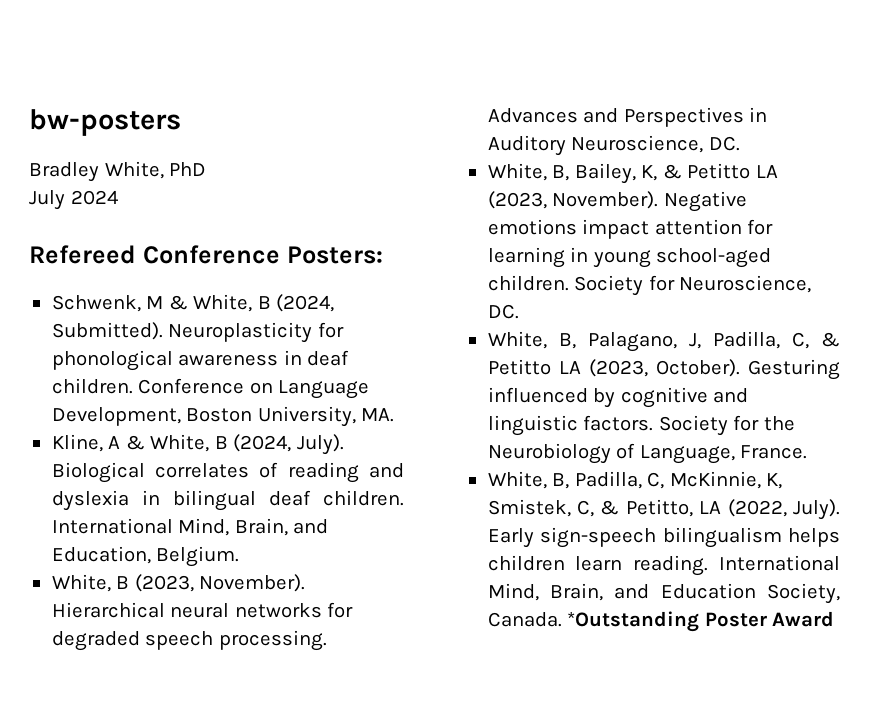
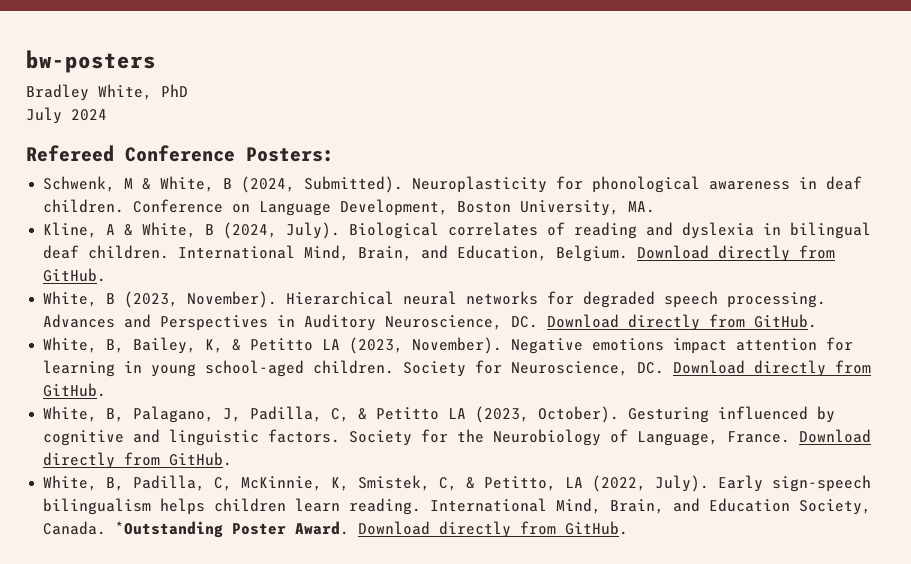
- International Mind, Brain, and Education, Belgium.
+ International Mind, Brain, and Education, Belgium. Download directly from GitHub.
- Advances and Perspectives in Auditory Neuroscience, DC.
+ Advances and Perspectives in Auditory Neuroscience, DC. Download directly from GitHub.
- Society for Neuroscience, DC.
+ Society for Neuroscience, DC. Download directly from GitHub.
- Society for the Neurobiology of Language, France.
+ Society for the Neurobiology of Language, France. Download directly from GitHub.
- *Outstanding Poster Award
+ *Outstanding Poster Award. Download directly from GitHub.

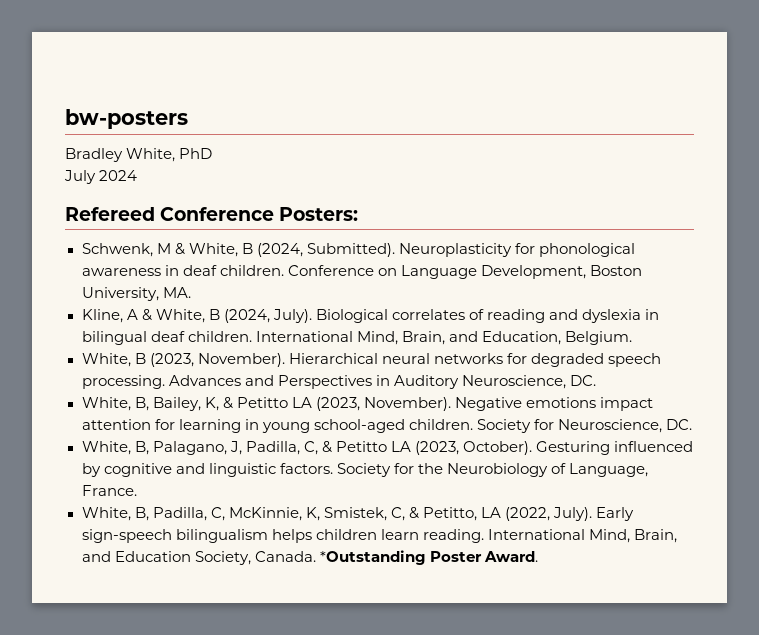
- International Mind, Brain, and Education, Belgium. Download directly from GitHub.
+ International Mind, Brain, and Education, Belgium.
- Advances and Perspectives in Auditory Neuroscience, DC. Download directly from GitHub.
+ Advances and Perspectives in Auditory Neuroscience, DC.
- Society for Neuroscience, DC. Download directly from GitHub.
+ Society for Neuroscience, DC.
- Society for the Neurobiology of Language, France. Download directly from GitHub.
+ Society for the Neurobiology of Language, France.
- *Outstanding Poster Award. Download directly from GitHub.
+ *Outstanding Poster Award.

